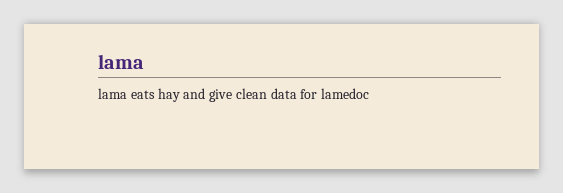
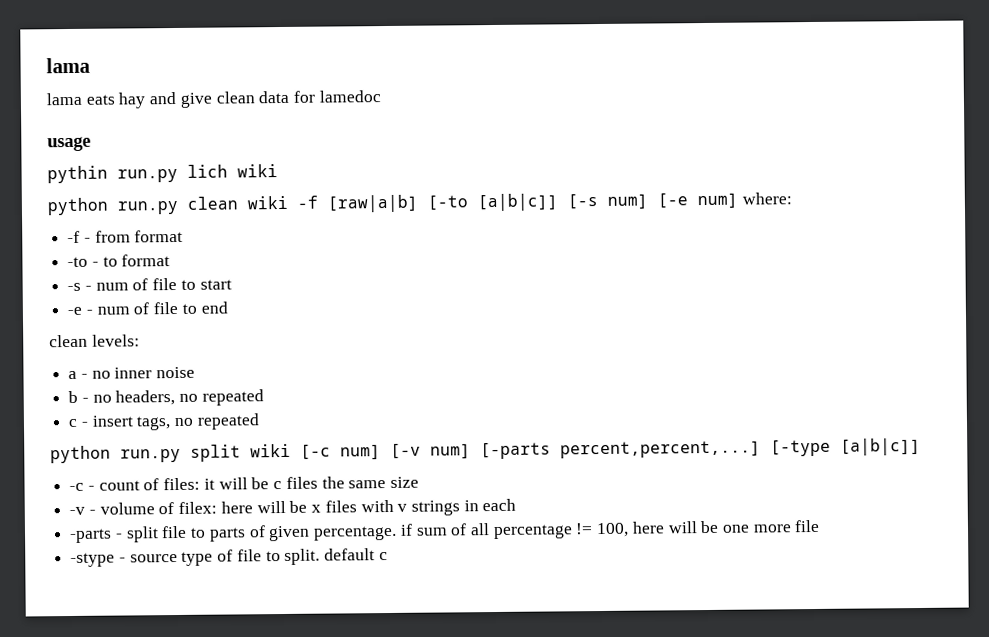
+ usage
+ pythin run.py lich wiki
+ python run.py clean wiki -f [raw|a|b] [-to [a|b|c]] [-s num] [-e num] where:
+ -f - from format
+ -to - to format
+ -s - num of file to start
+ -e - num of file to end
+ clean levels:
+ a - no inner noise
+ b - no headers, no repeated
+ c - insert tags, no repeated
+ python run.py split wiki [-c num] [-v num] [-parts percent,percent,...] [-type [a|b|c]]
+ -c - count of files: it will be c files the same size
+ -v - volume of filex: here will be x files with v strings in each
+ -parts - split file to parts of given percentage. if sum of all percentage != 100, here will be one more file
+ -stype - source type of file to split. default c

